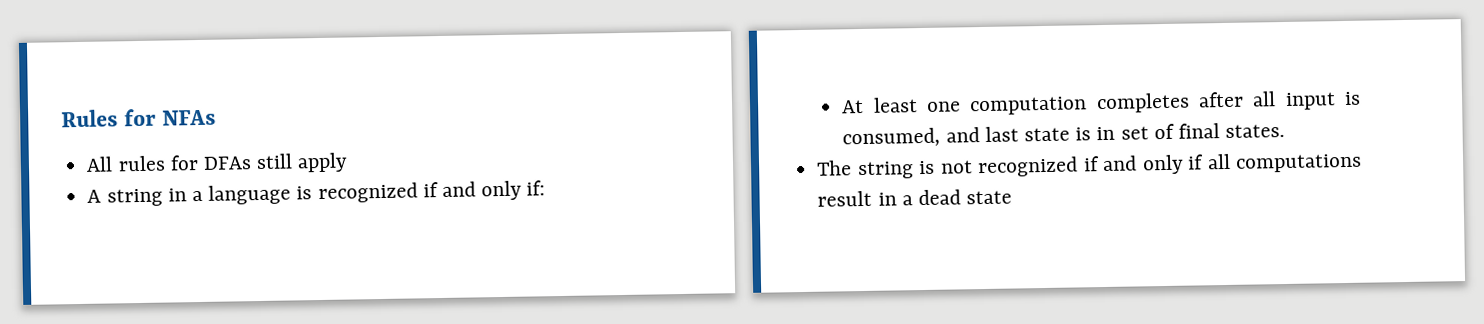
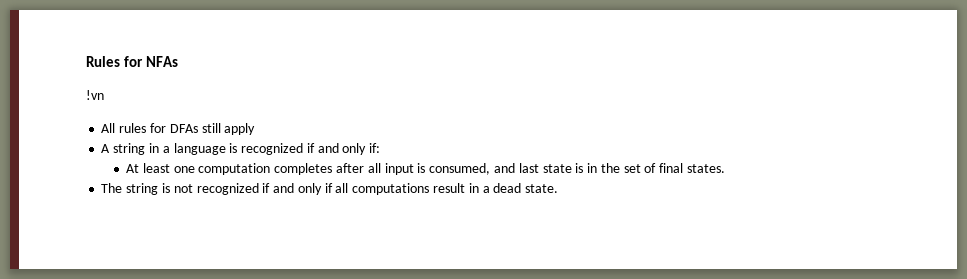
+ !vn
- At least one computation completes after all input is consumed, and last state is in set of final states.
+ At least one computation completes after all input is consumed, and last state is in the set of final states.
- The string is not recognized if and only if all computations result in a dead state
+ The string is not recognized if and only if all computations result in a dead state.

